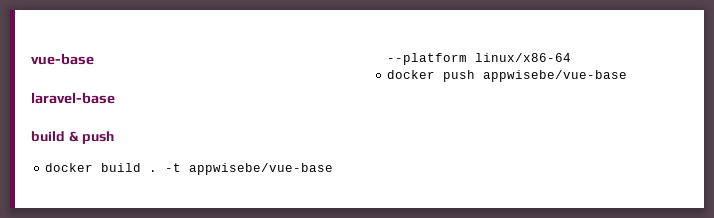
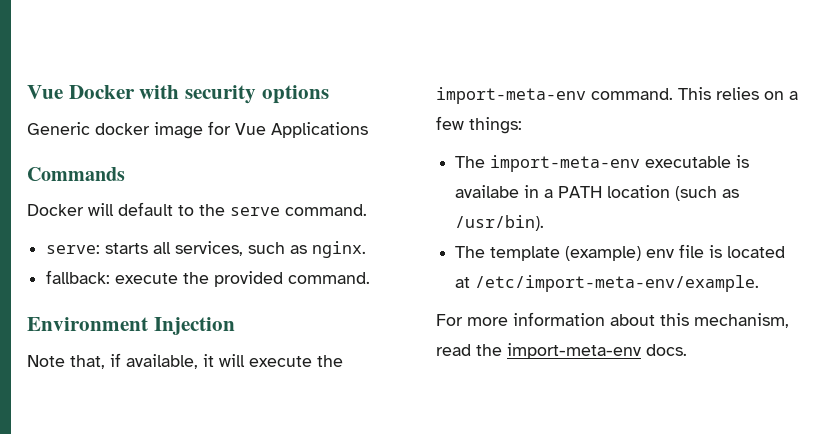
- vue-base
- laravel-base
- build & push
- docker build . -t appwisebe/vue-base --platform linux/x86-64
- docker push appwisebe/vue-base
+ Vue Docker with security options
+ Generic docker image for Vue Applications
+ Commands
+ Docker will default to the serve command.
+ serve: starts all services, such as nginx.
+ fallback: execute the provided command.
+ Environment Injection
+ Note that, if available, it will execute the import-meta-env command. This relies on a few things:
+ The import-meta-env executable is availabe in a PATH location (such as /usr/bin).
+ The template (example) env file is located at /etc/import-meta-env/example.
+ For more information about this mechanism, read the import-meta-env docs.

